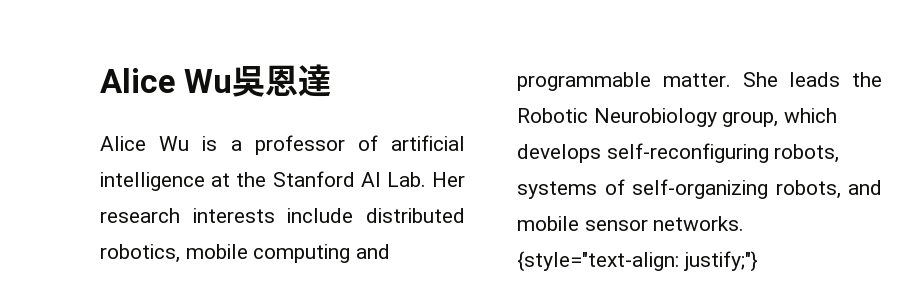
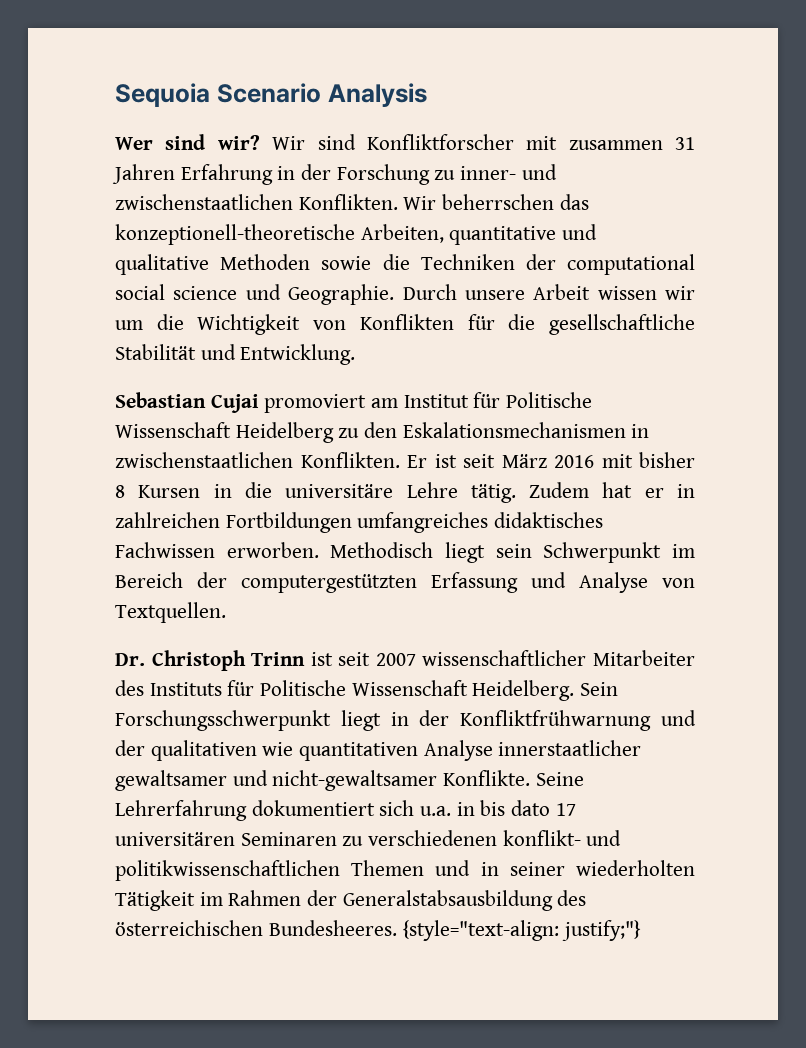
- Alice Wu吳恩達
- Alice Wu is a professor of artificial intelligence at the Stanford AI Lab. Her research interests include distributed robotics, mobile computing and programmable matter. She leads the Robotic Neurobiology group, which develops self-reconfiguring robots, systems of self-organizing robots, and mobile sensor networks.
+ Sequoia Scenario Analysis
+ Wer sind wir? Wir sind Konfliktforscher mit zusammen 31 Jahren Erfahrung in der Forschung zu inner- und zwischenstaatlichen Konflikten. Wir beherrschen das konzeptionell-theoretische Arbeiten, quantitative und qualitative Methoden sowie die Techniken der computational social science und Geographie. Durch unsere Arbeit wissen wir um die Wichtigkeit von Konflikten für die gesellschaftliche Stabilität und Entwicklung.
+ Sebastian Cujai promoviert am Institut für Politische Wissenschaft Heidelberg zu den Eskalationsmechanismen in zwischenstaatlichen Konflikten. Er ist seit März 2016 mit bisher 8 Kursen in die universitäre Lehre tätig. Zudem hat er in zahlreichen Fortbildungen umfangreiches didaktisches Fachwissen erworben. Methodisch liegt sein Schwerpunkt im Bereich der computergestützten Erfassung und Analyse von Textquellen.
+ Dr. Christoph Trinn ist seit 2007 wissenschaftlicher Mitarbeiter des Instituts für Politische Wissenschaft Heidelberg. Sein Forschungsschwerpunkt liegt in der Konfliktfrühwarnung und der qualitativen wie quantitativen Analyse innerstaatlicher gewaltsamer und nicht-gewaltsamer Konflikte. Seine Lehrerfahrung dokumentiert sich u.a. in bis dato 17 universitären Seminaren zu verschiedenen konflikt- und politikwissenschaftlichen Themen und in seiner wiederholten Tätigkeit im Rahmen der Generalstabsausbildung des österreichischen Bundesheeres.

